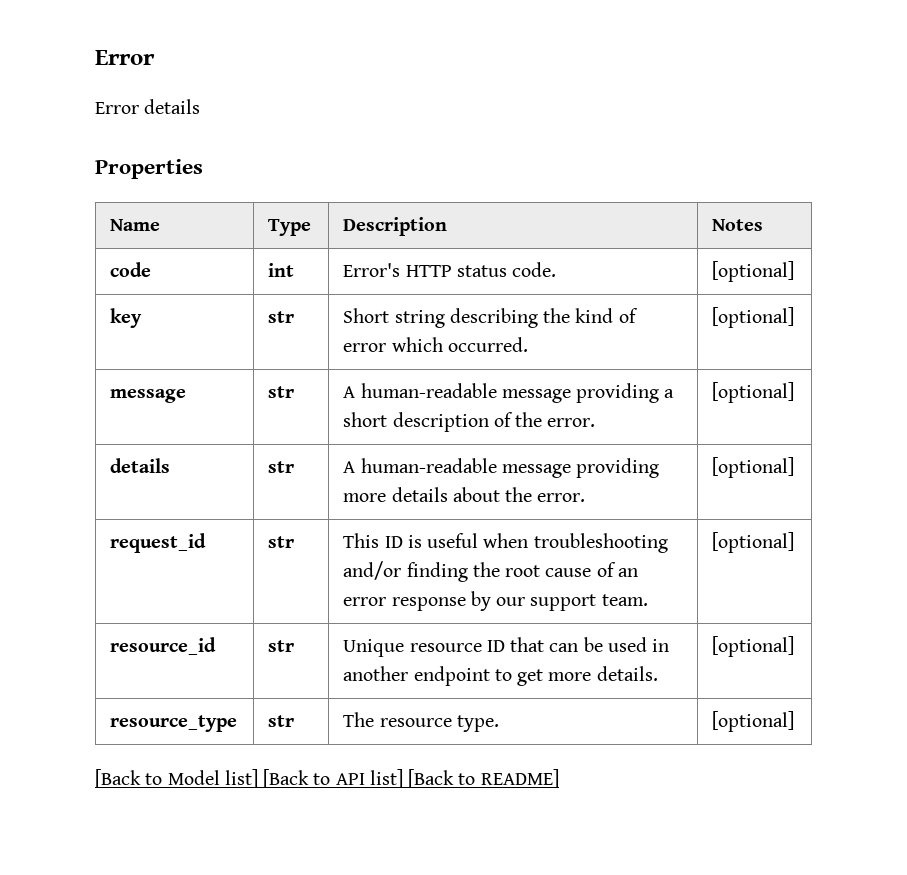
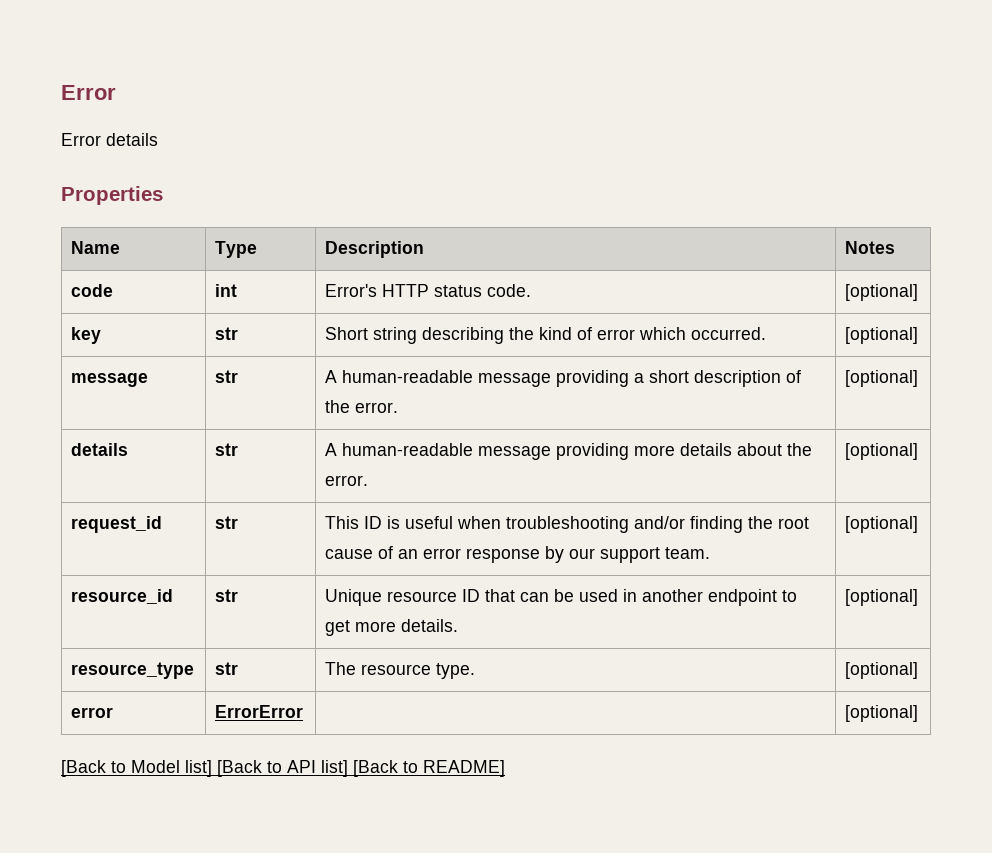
+ error | ErrorError | | [optional]

